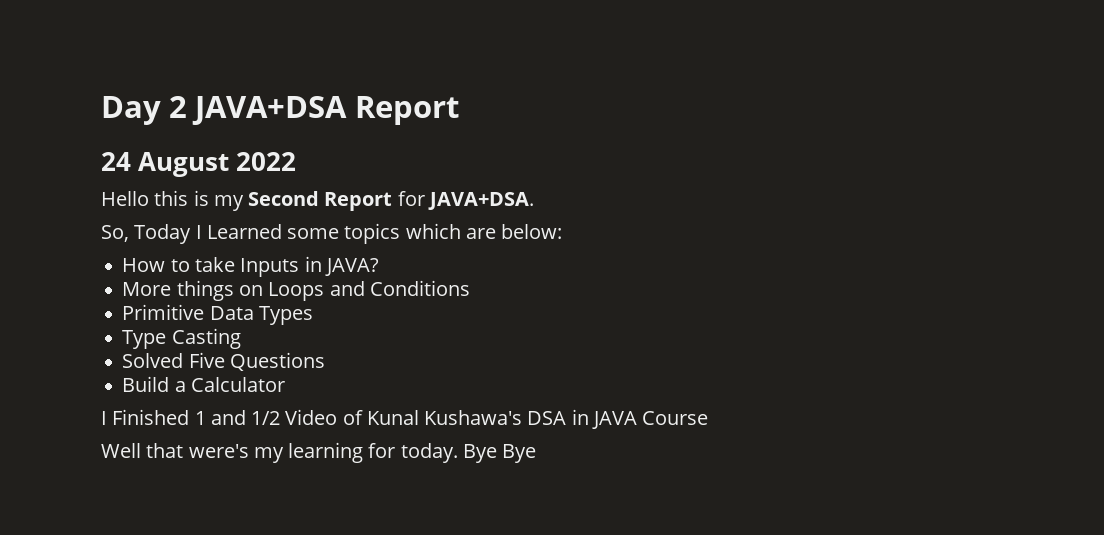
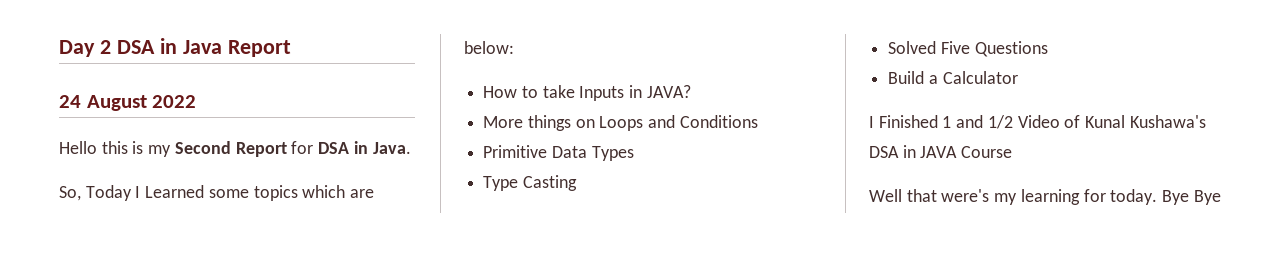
- Day 2 JAVA+DSA Report
+ Day 2 DSA in Java Report
- Hello this is my Second Report for JAVA+DSA.
+ Hello this is my Second Report for DSA in Java.

